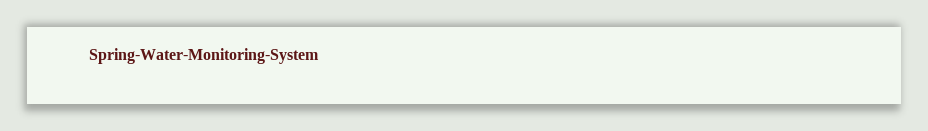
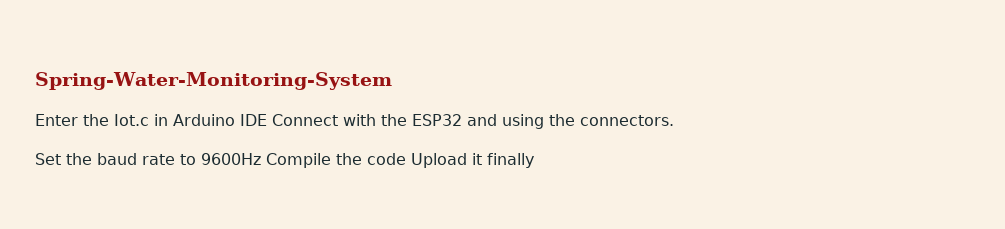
+ Enter the Iot.c in Arduino IDE Connect with the ESP32 and using the connectors.
+ Set the baud rate to 9600Hz Compile the code Upload it finally

